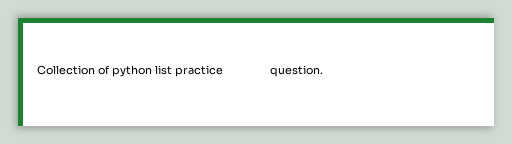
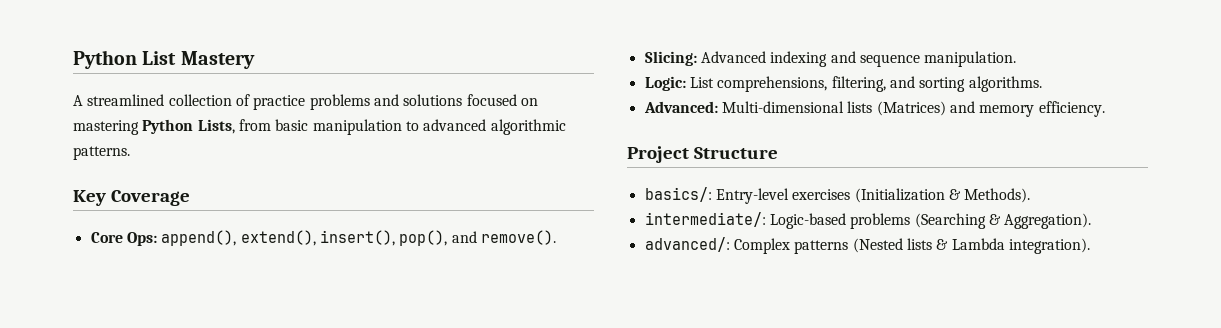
- Collection of python list practice question.
+ Python List Mastery
+ A streamlined collection of practice problems and solutions focused on mastering Python Lists, from basic manipulation to advanced algorithmic patterns.
+ Key Coverage
+ Core Ops: append(), extend(), insert(), pop(), and remove().
+ Slicing: Advanced indexing and sequence manipulation.
+ Logic: List comprehensions, filtering, and sorting algorithms.
+ Advanced: Multi-dimensional lists (Matrices) and memory efficiency.
+ Project Structure
+ basics/: Entry-level exercises (Initialization & Methods).
+ intermediate/: Logic-based problems (Searching & Aggregation).
+ advanced/: Complex patterns (Nested lists & Lambda integration).

